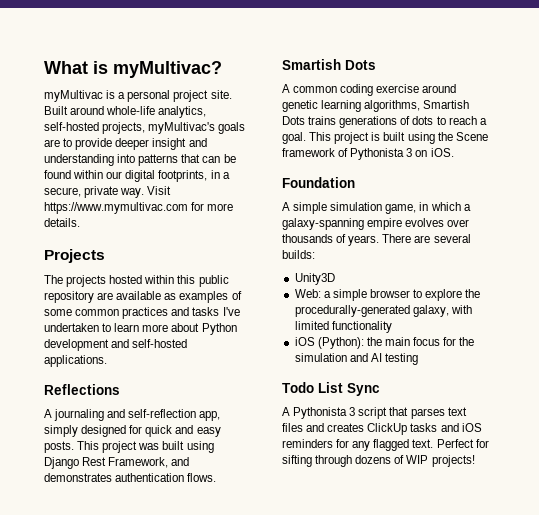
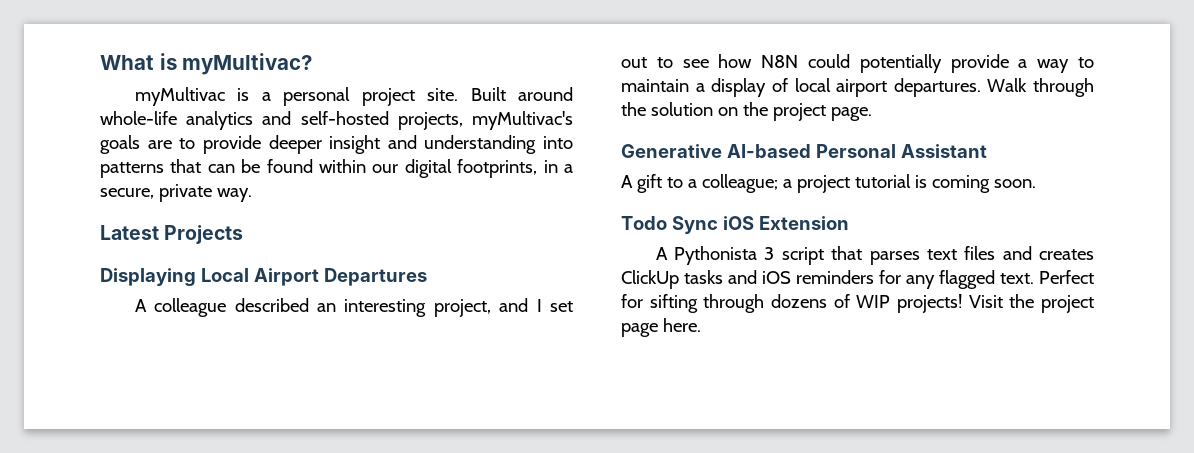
- Built around whole-life analytics, self-hosted projects, myMultivac's goals are to provide deeper insight and understanding into patterns that can be found within our digital footprints, in a secure, private way. Visit https://www.mymultivac.com for more details.
- Projects
- The projects hosted within this public repository are available as examples of some common practices and tasks I've undertaken to learn more about Python development and self-hosted applications.
- Reflections
- A journaling and self-reflection app, simply designed for quick and easy posts. This project was built using Django Rest Framework, and demonstrates authentication flows.
- Smartish Dots
- A common coding exercise around genetic learning algorithms, Smartish Dots trains generations of dots to reach a goal. This project is built using the Scene framework of Pythonista 3 on iOS.
- Foundation
- A simple simulation game, in which a galaxy-spanning empire evolves over thousands of years. There are several builds:
- Unity3D
- Web: a simple browser to explore the procedurally-generated galaxy, with limited functionality
- iOS (Python): the main focus for the simulation and AI testing
+ Built around whole-life analytics and self-hosted projects, myMultivac's goals are to provide deeper insight and understanding into patterns that can be found within our digital footprints, in a secure, private way.
+ Latest Projects
+ Displaying Local Airport Departures
+ A colleague described an interesting project, and I set out to see how N8N could potentially provide a way to maintain a display of local airport departures. Walk through the solution on the project page.
+ Generative AI-based Personal Assistant
+ A gift to a colleague; a project tutorial is coming soon.
- Todo List Sync
+ Todo Sync iOS Extension
+ Visit the project page here.

